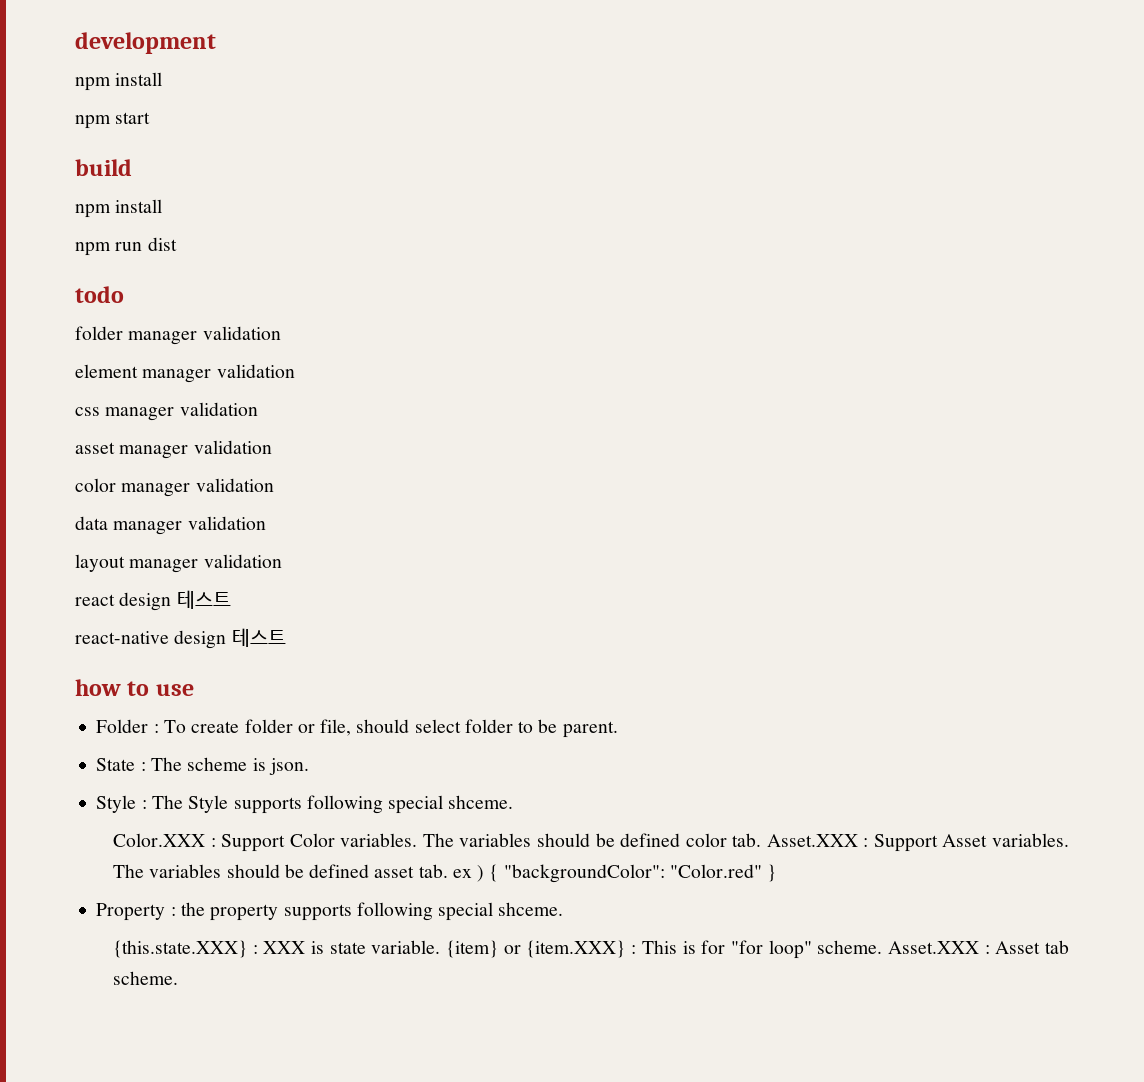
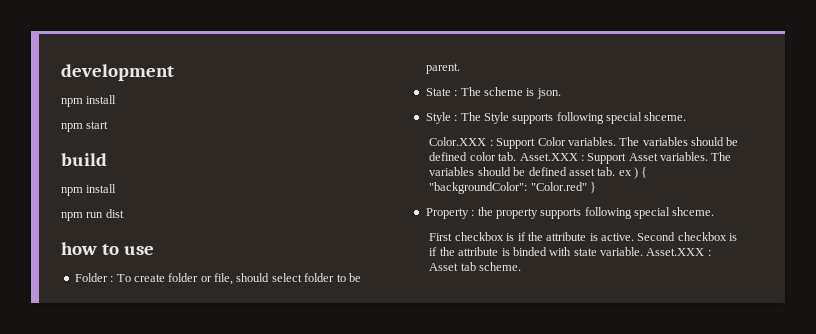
- todo
- folder manager validation
- element manager validation
- css manager validation
- asset manager validation
- color manager validation
- data manager validation
- layout manager validation
- react design 테스트
- react-native design 테스트
- {this.state.XXX} : XXX is state variable. {item} or {item.XXX} : This is for "for loop" scheme.
+ First checkbox is if the attribute is active. Second checkbox is if the attribute is binded with state variable.

